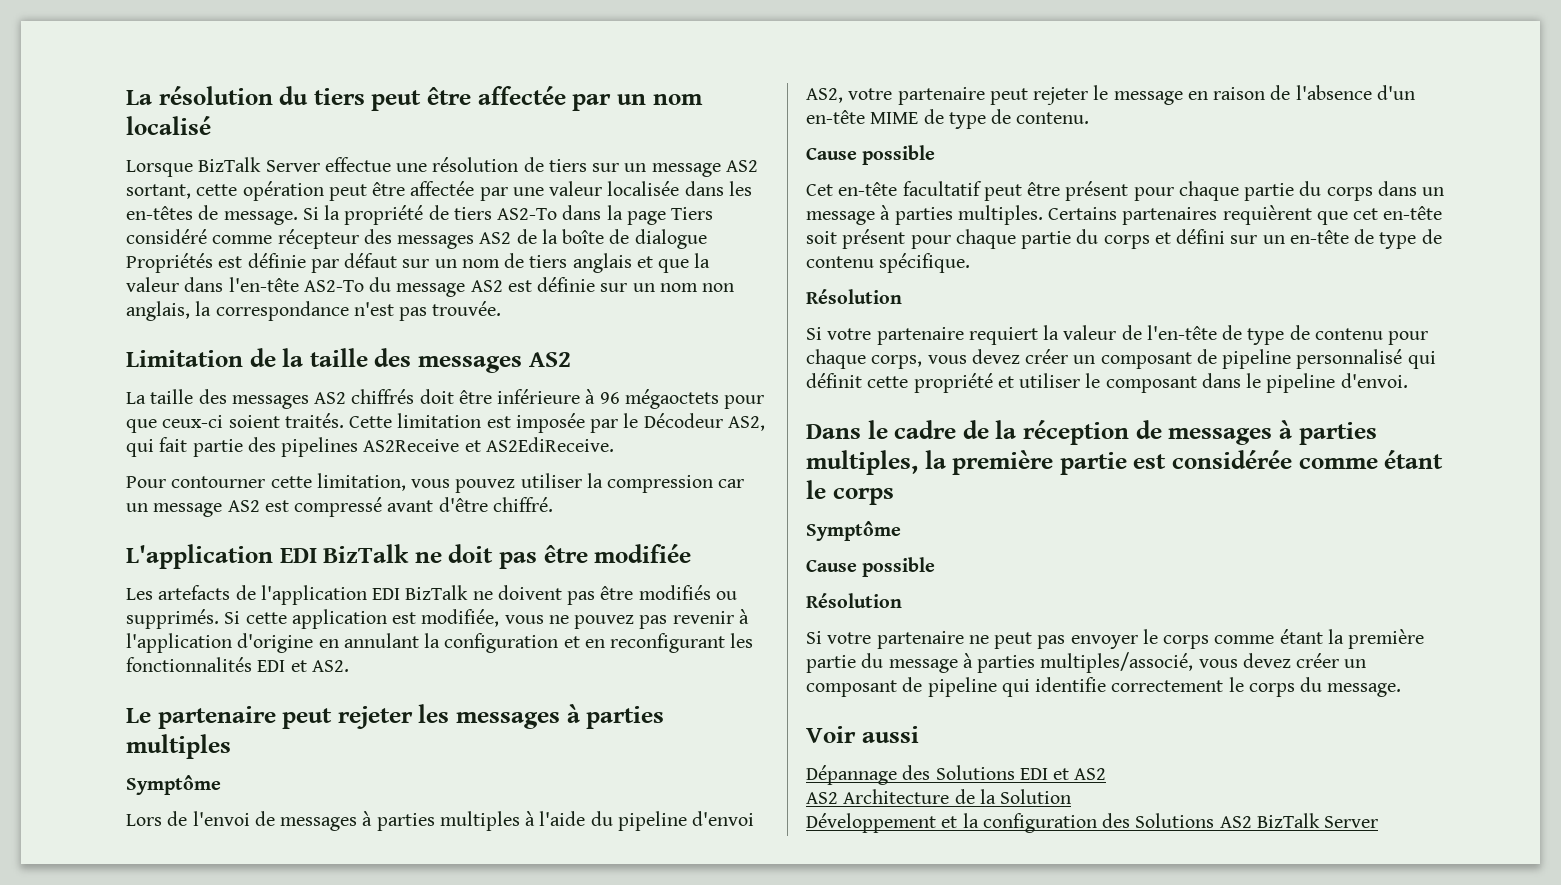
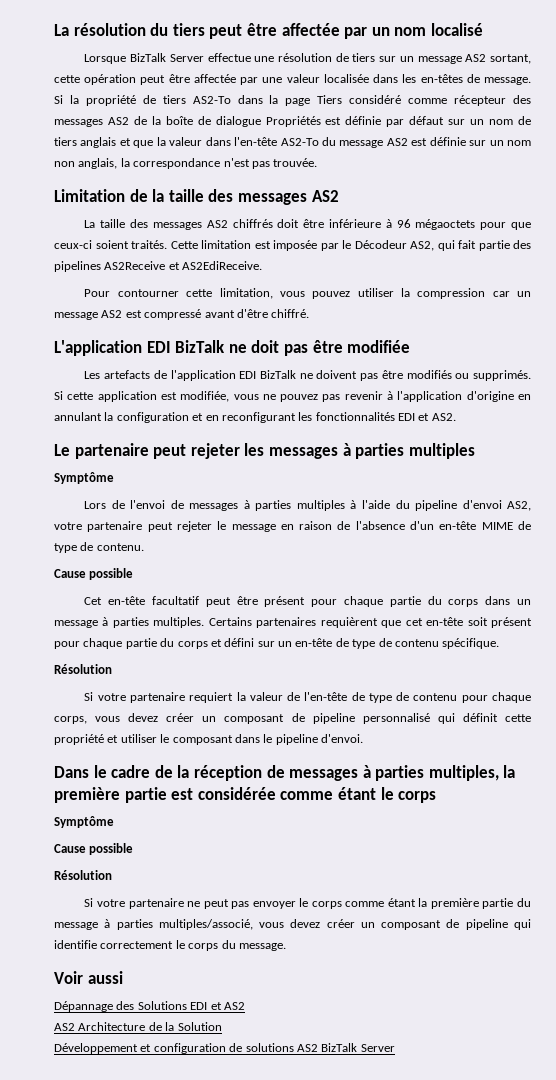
- Développement et la configuration des Solutions AS2 BizTalk Server
+ Développement et configuration de solutions AS2 BizTalk Server

